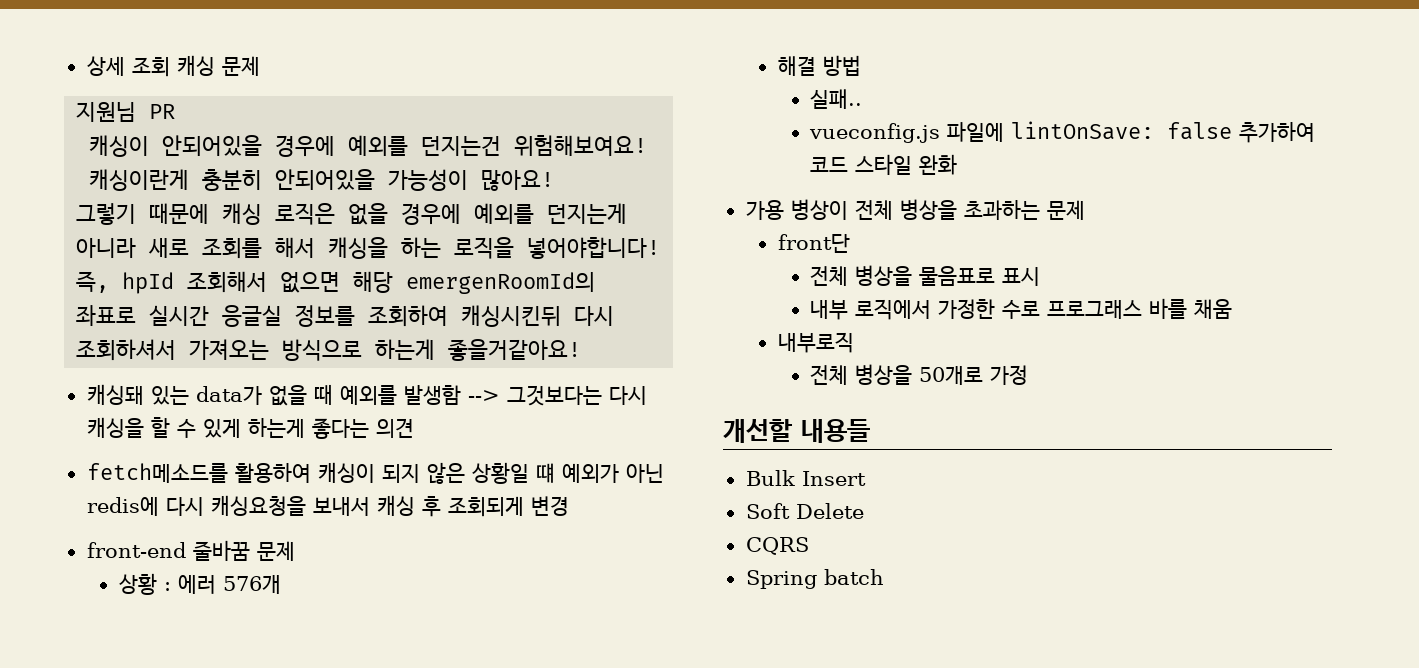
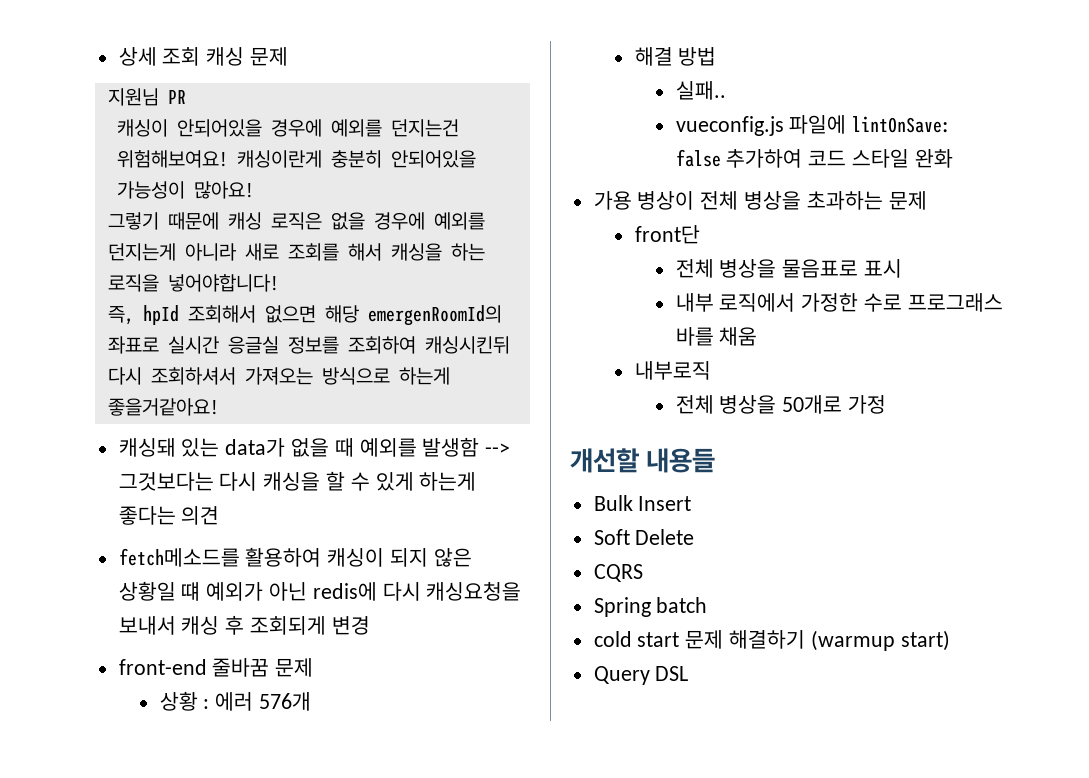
+ cold start 문제 해결하기 (warmup start)
+ Query DSL

